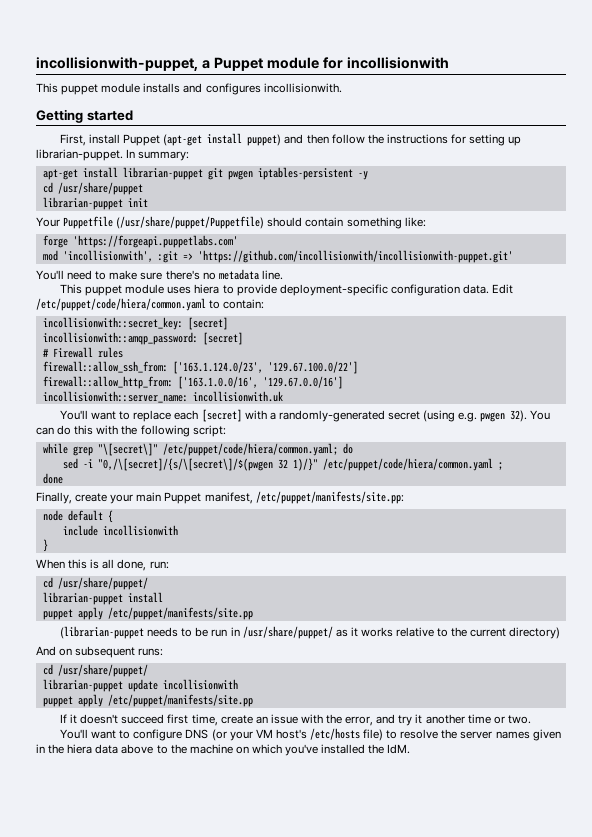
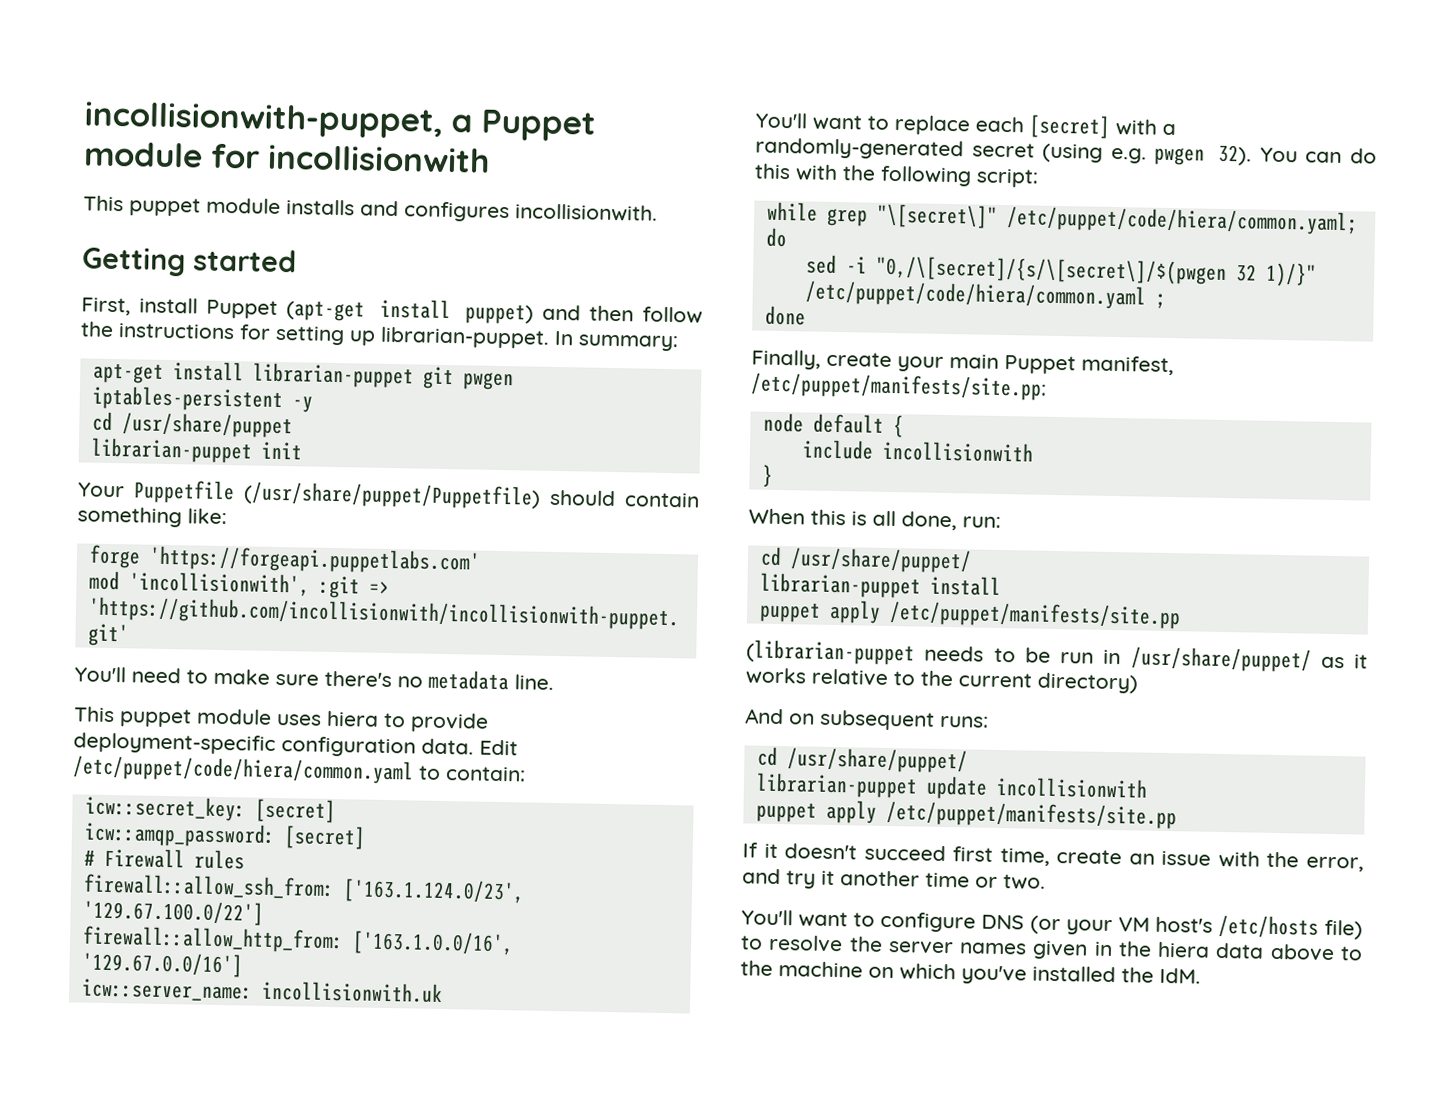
- incollisionwith::secret_key: [secret]
- incollisionwith::amqp_password: [secret]
+ icw::secret_key: [secret]
+ icw::amqp_password: [secret]
- incollisionwith::server_name: incollisionwith.uk
+ icw::server_name: incollisionwith.uk

